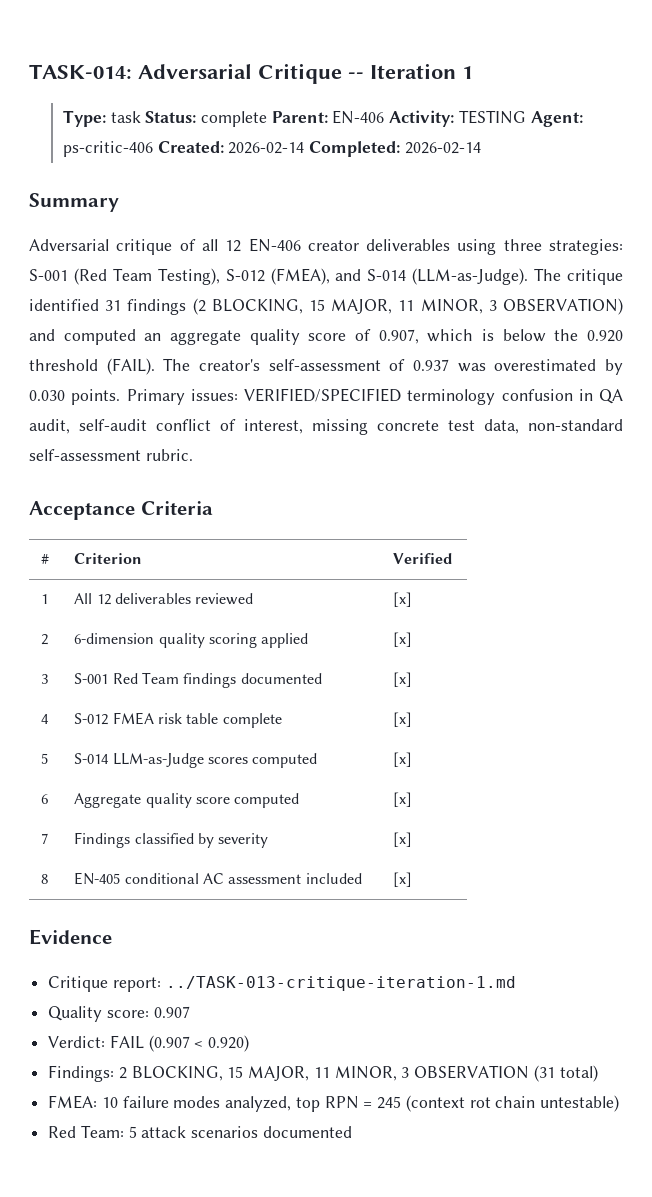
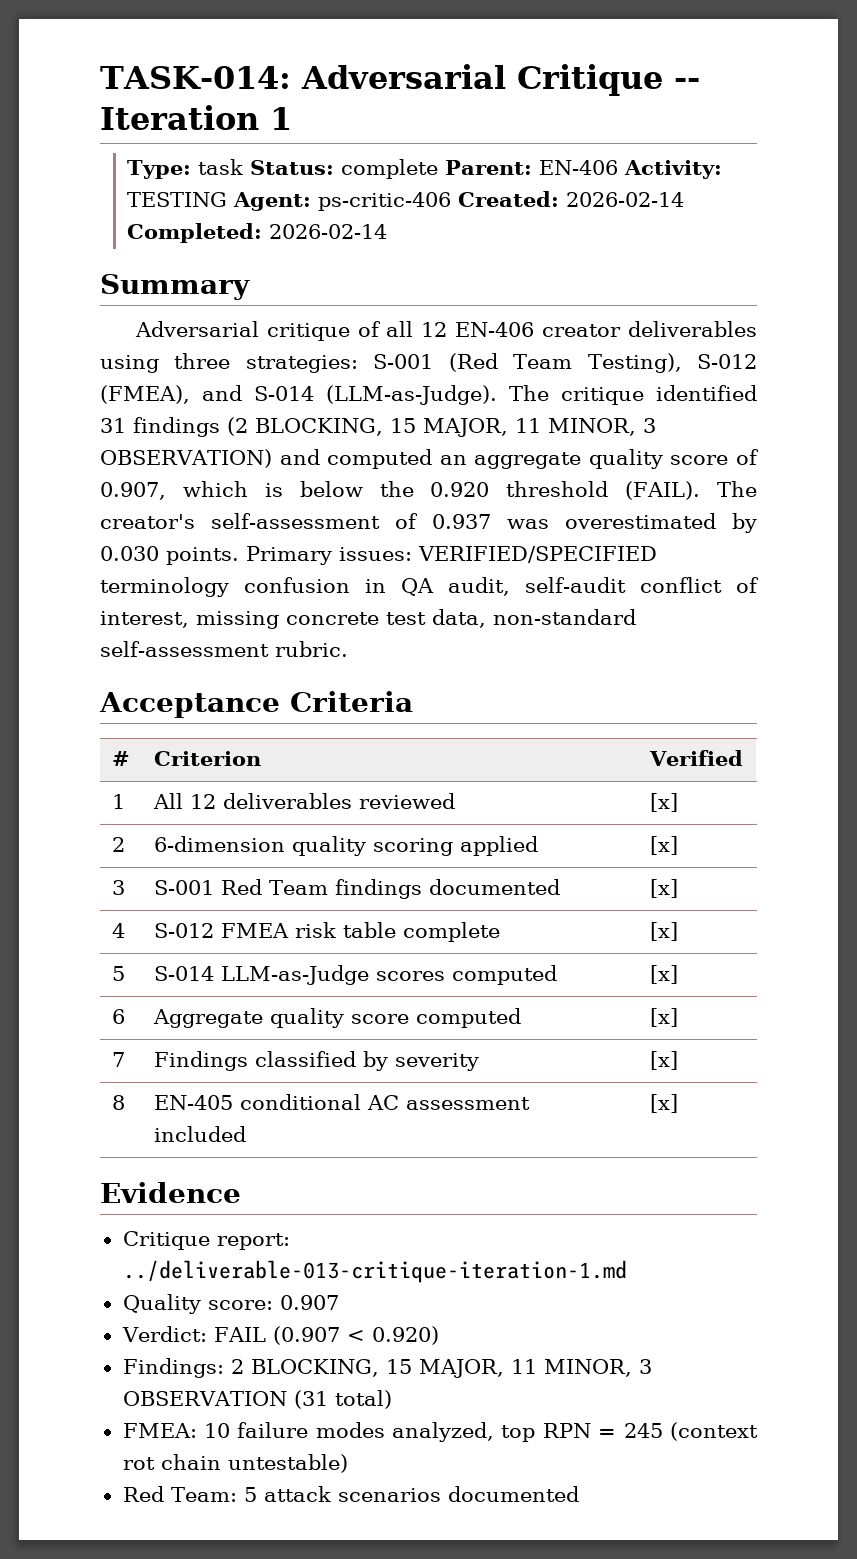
- Critique report: ../TASK-013-critique-iteration-1.md
+ Critique report: ../deliverable-013-critique-iteration-1.md

